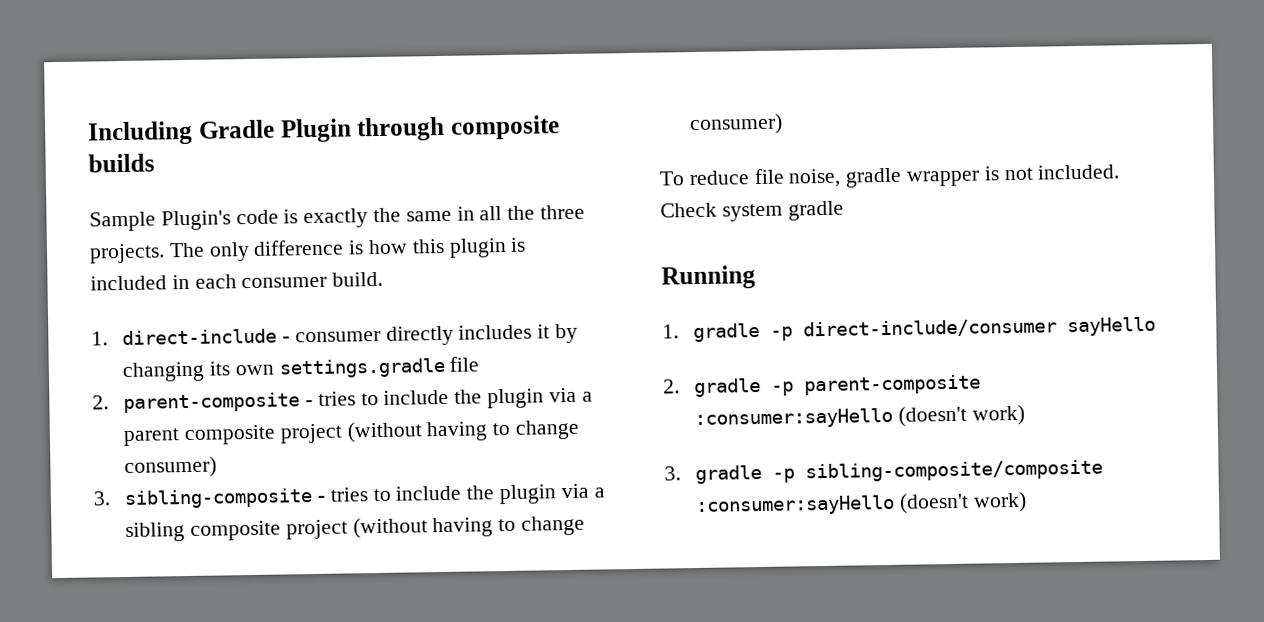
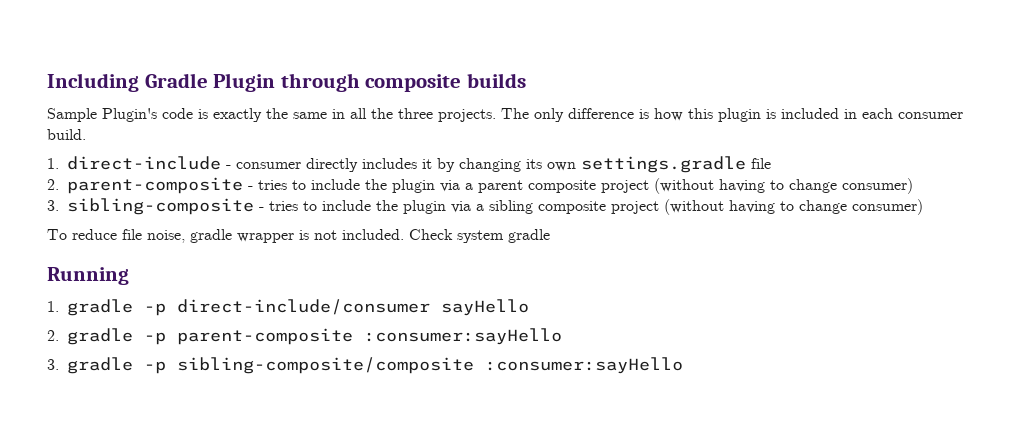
- 2. gradle -p parent-composite :consumer:sayHello (doesn't work)
+ 2. gradle -p parent-composite :consumer:sayHello
- 3. gradle -p sibling-composite/composite :consumer:sayHello (doesn't work)
+ 3. gradle -p sibling-composite/composite :consumer:sayHello

